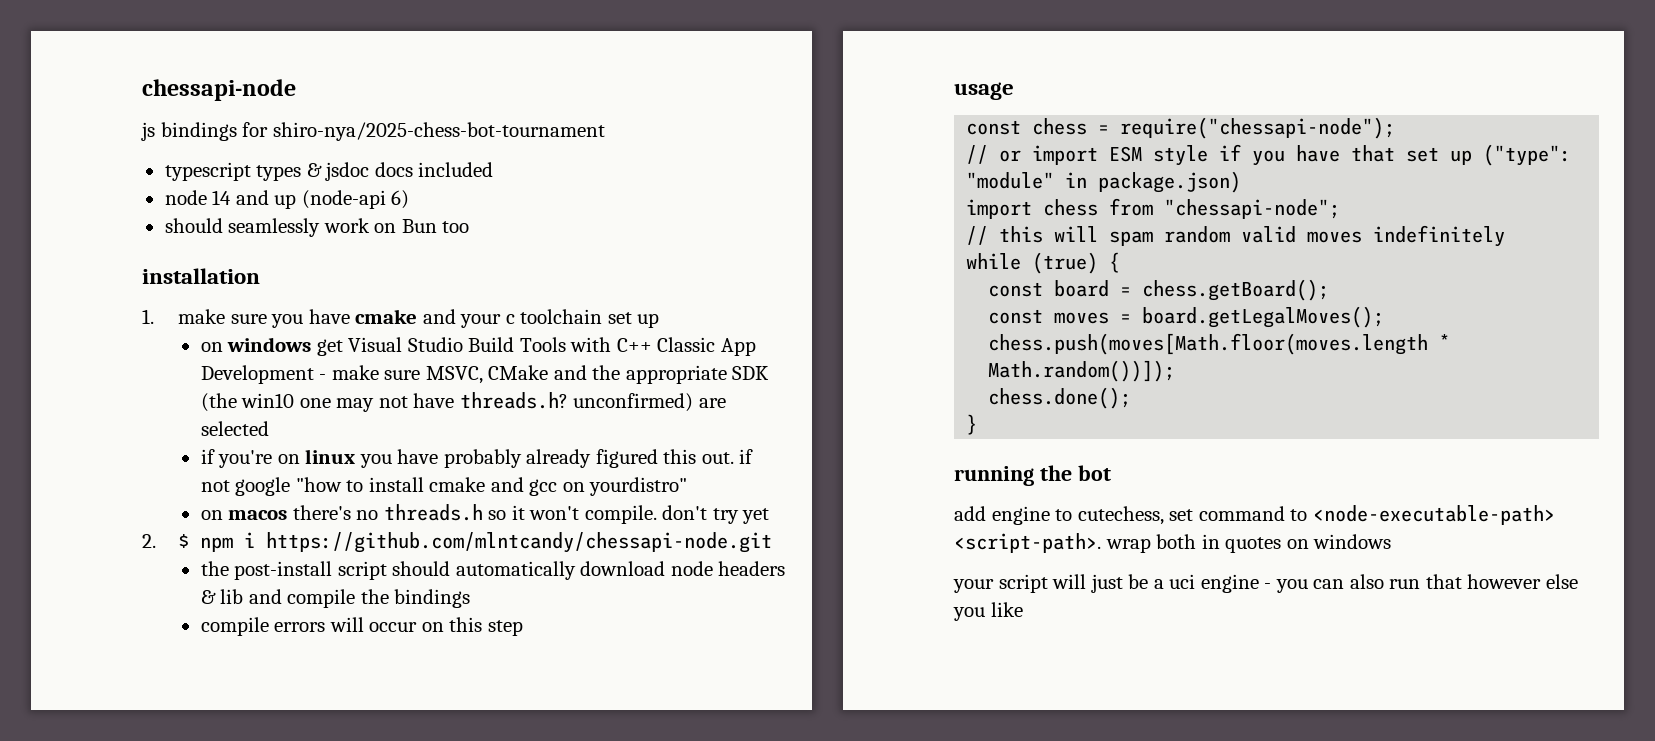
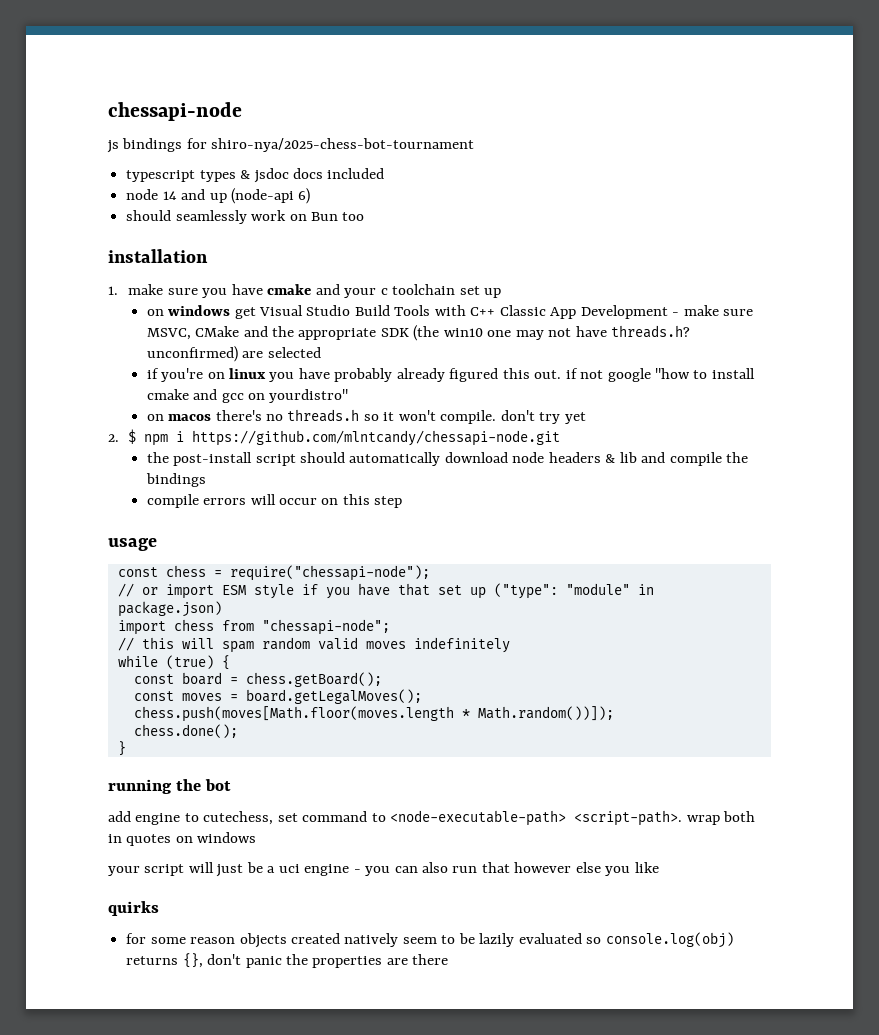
+ quirks
+ for some reason objects created natively seem to be lazily evaluated so console.log(obj) returns {}, don't panic the properties are there

